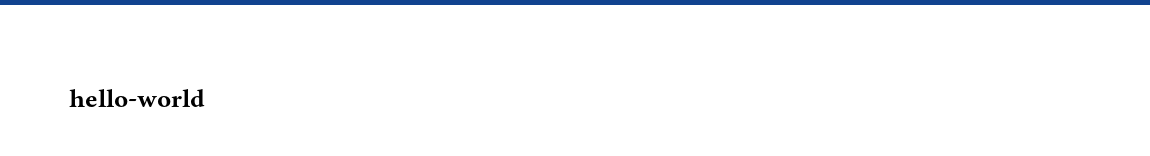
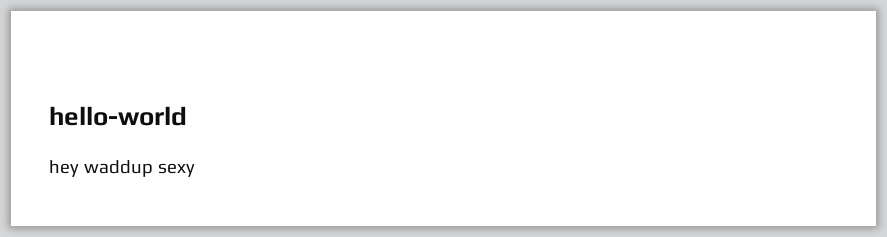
+ hey waddup sexy

